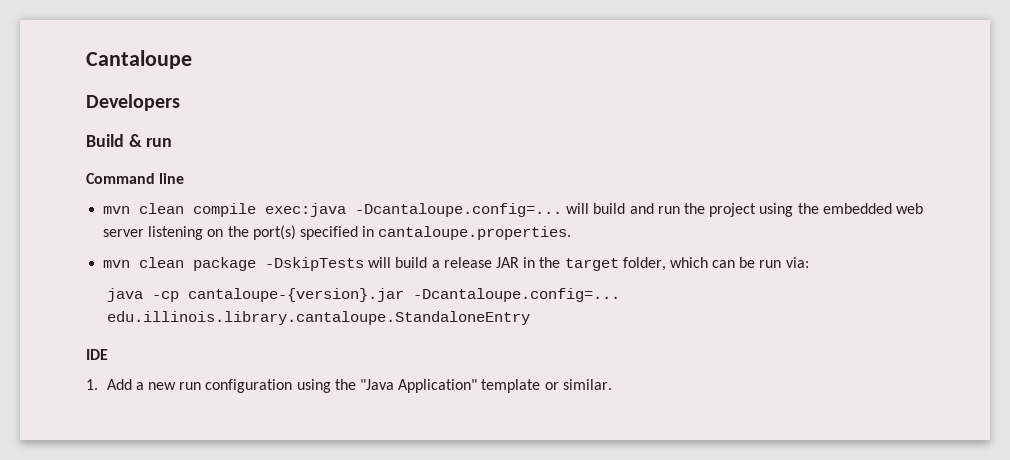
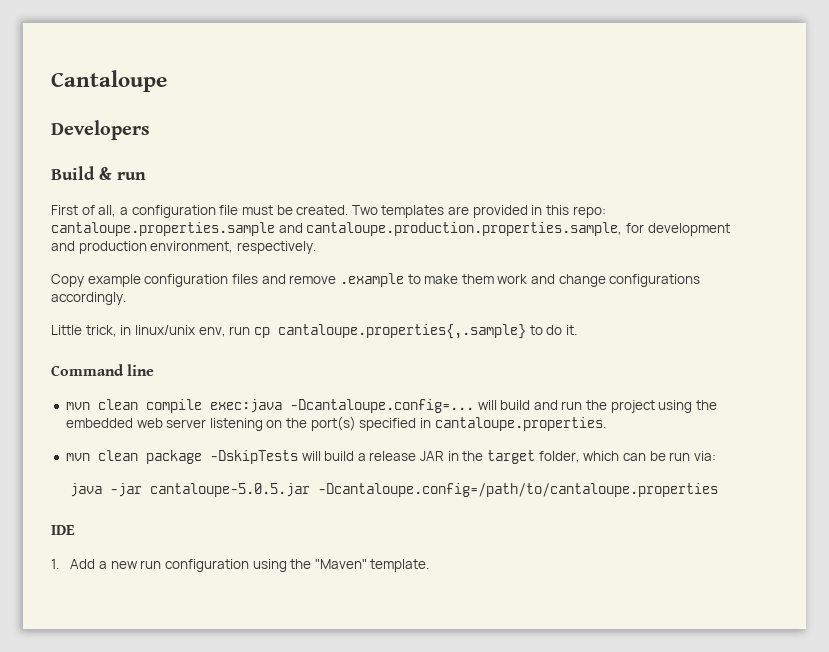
+ First of all, a configuration file must be created. Two templates are provided in this repo: cantaloupe.properties.sample and cantaloupe.production.properties.sample, for development and production environment, respectively.
+ Copy example configuration files and remove .example to make them work and change configurations accordingly.
+ Little trick, in linux/unix env, run cp cantaloupe.properties{,.sample} to do it.
- java -cp cantaloupe-{version}.jar -Dcantaloupe.config=... edu.illinois.library.cantaloupe.StandaloneEntry
+ java -jar cantaloupe-5.0.5.jar -Dcantaloupe.config=/path/to/cantaloupe.properties
- 1. Add a new run configuration using the "Java Application" template or similar.
+ 1. Add a new run configuration using the "Maven" template.

